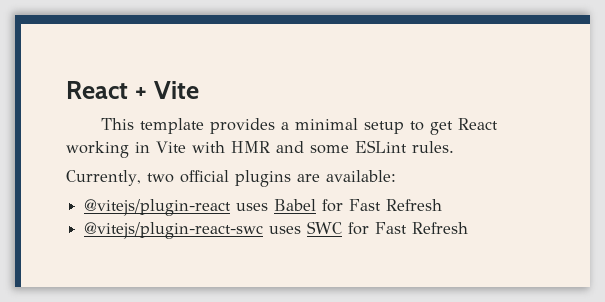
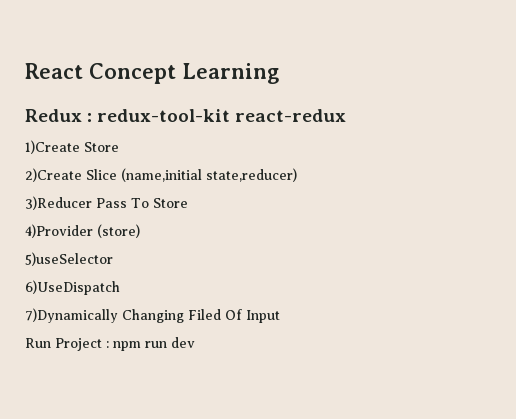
- React + Vite
- This template provides a minimal setup to get React working in Vite with HMR and some ESLint rules.
- Currently, two official plugins are available:
- @vitejs/plugin-react uses Babel for Fast Refresh
- @vitejs/plugin-react-swc uses SWC for Fast Refresh
+ React Concept Learning
+ Redux : redux-tool-kit react-redux
+ 1)Create Store
+ 2)Create Slice (name,initial state,reducer)
+ 3)Reducer Pass To Store
+ 4)Provider (store)
+ 5)useSelector
+ 6)UseDispatch
+ 7)Dynamically Changing Filed Of Input
+ Run Project : npm run dev

